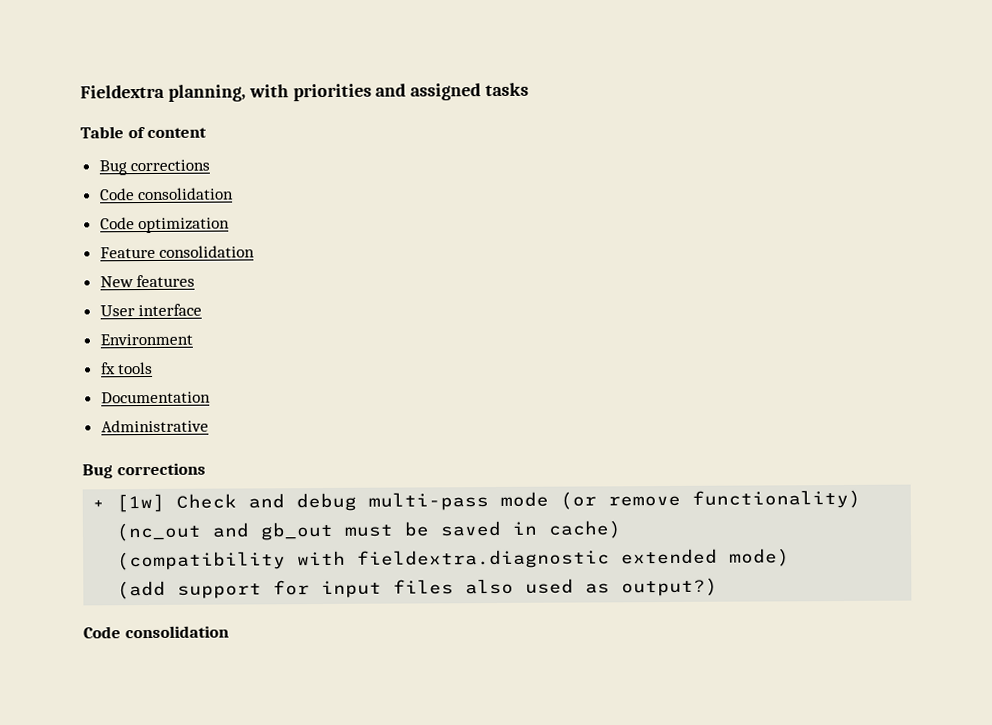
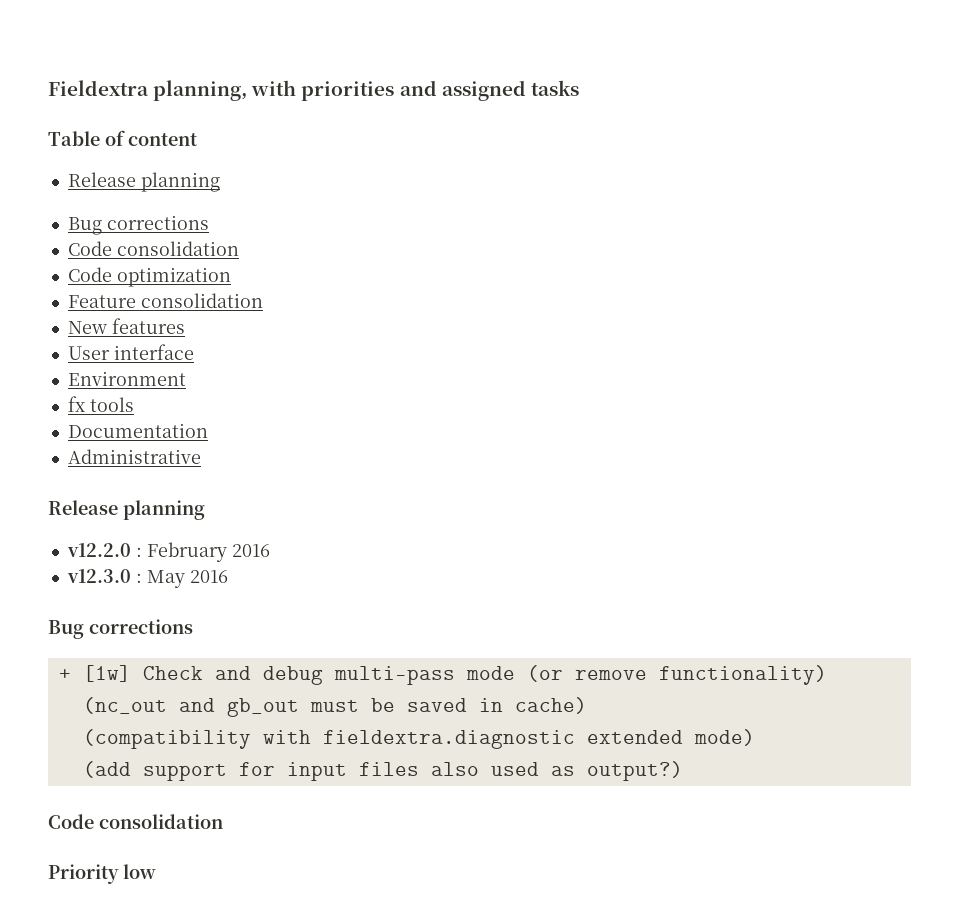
  Table of content
+ Release planning
  Administrative
+ Release planning
+ v12.2.0 : February 2016
+ v12.3.0 : May 2016
+ Priority low

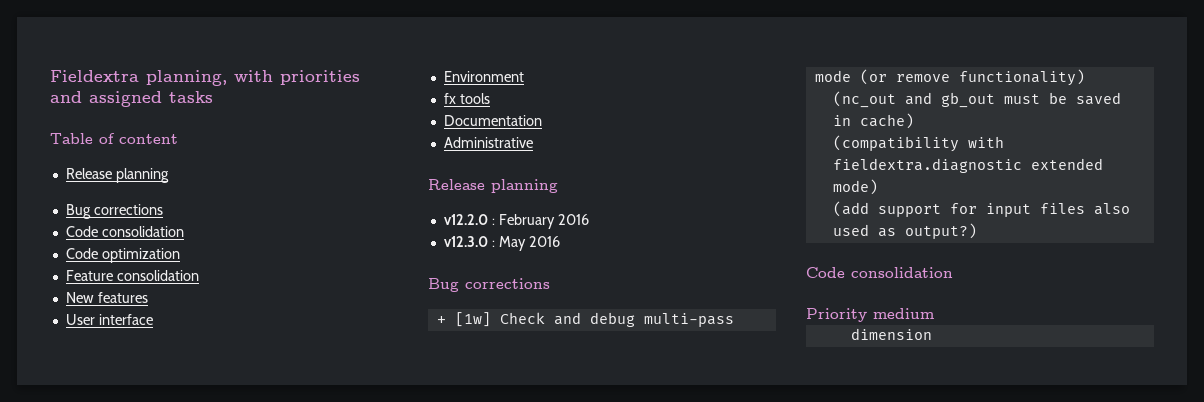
- Priority low
+ Priority medium
+ dimension

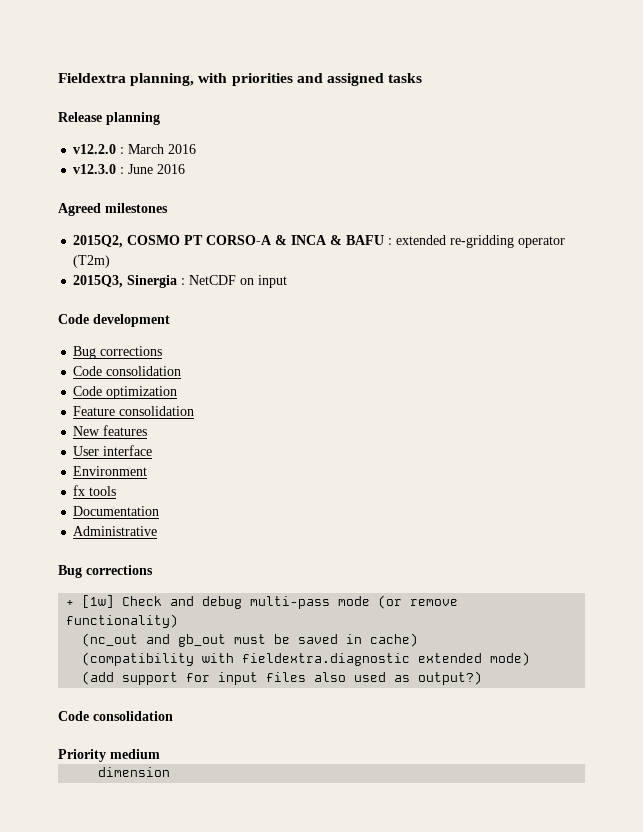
- Table of content
  Release planning
+ v12.2.0 : March 2016
+ v12.3.0 : June 2016
+ Agreed milestones
+ 2015Q2, COSMO PT CORSO-A & INCA & BAFU : extended re-gridding operator (T2m)
+ 2015Q3, Sinergia : NetCDF on input
+ Code development
  Administrative
- Release planning
- v12.2.0 : February 2016
- v12.3.0 : May 2016

